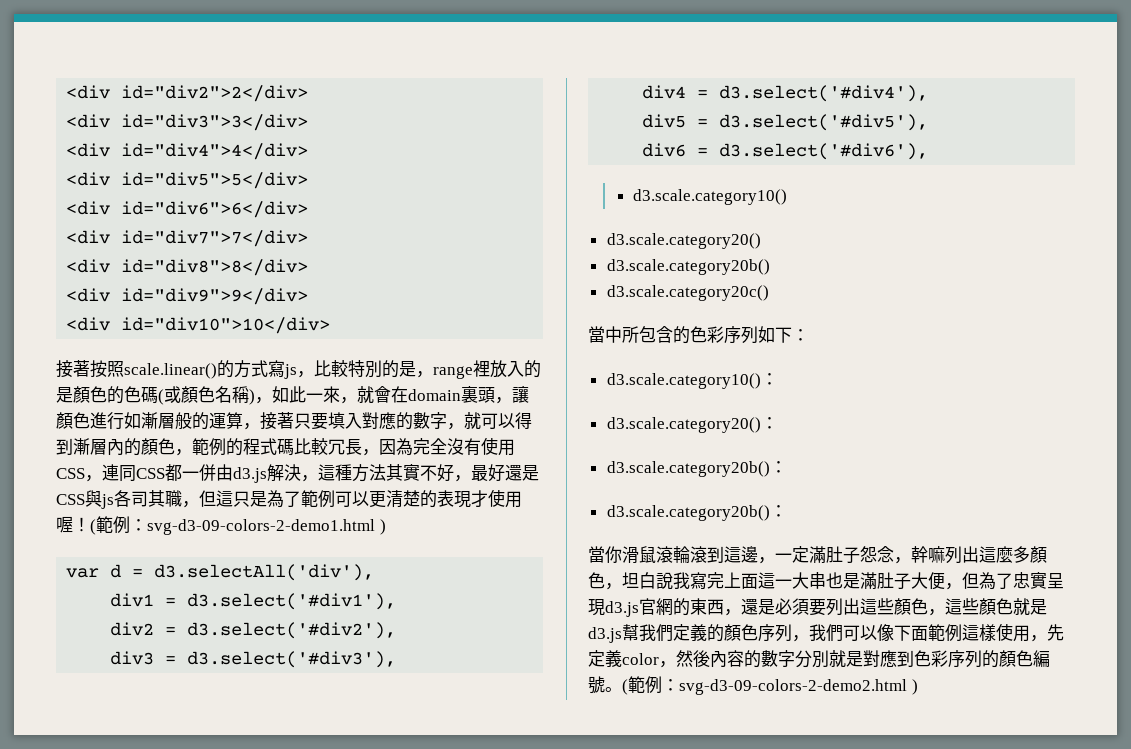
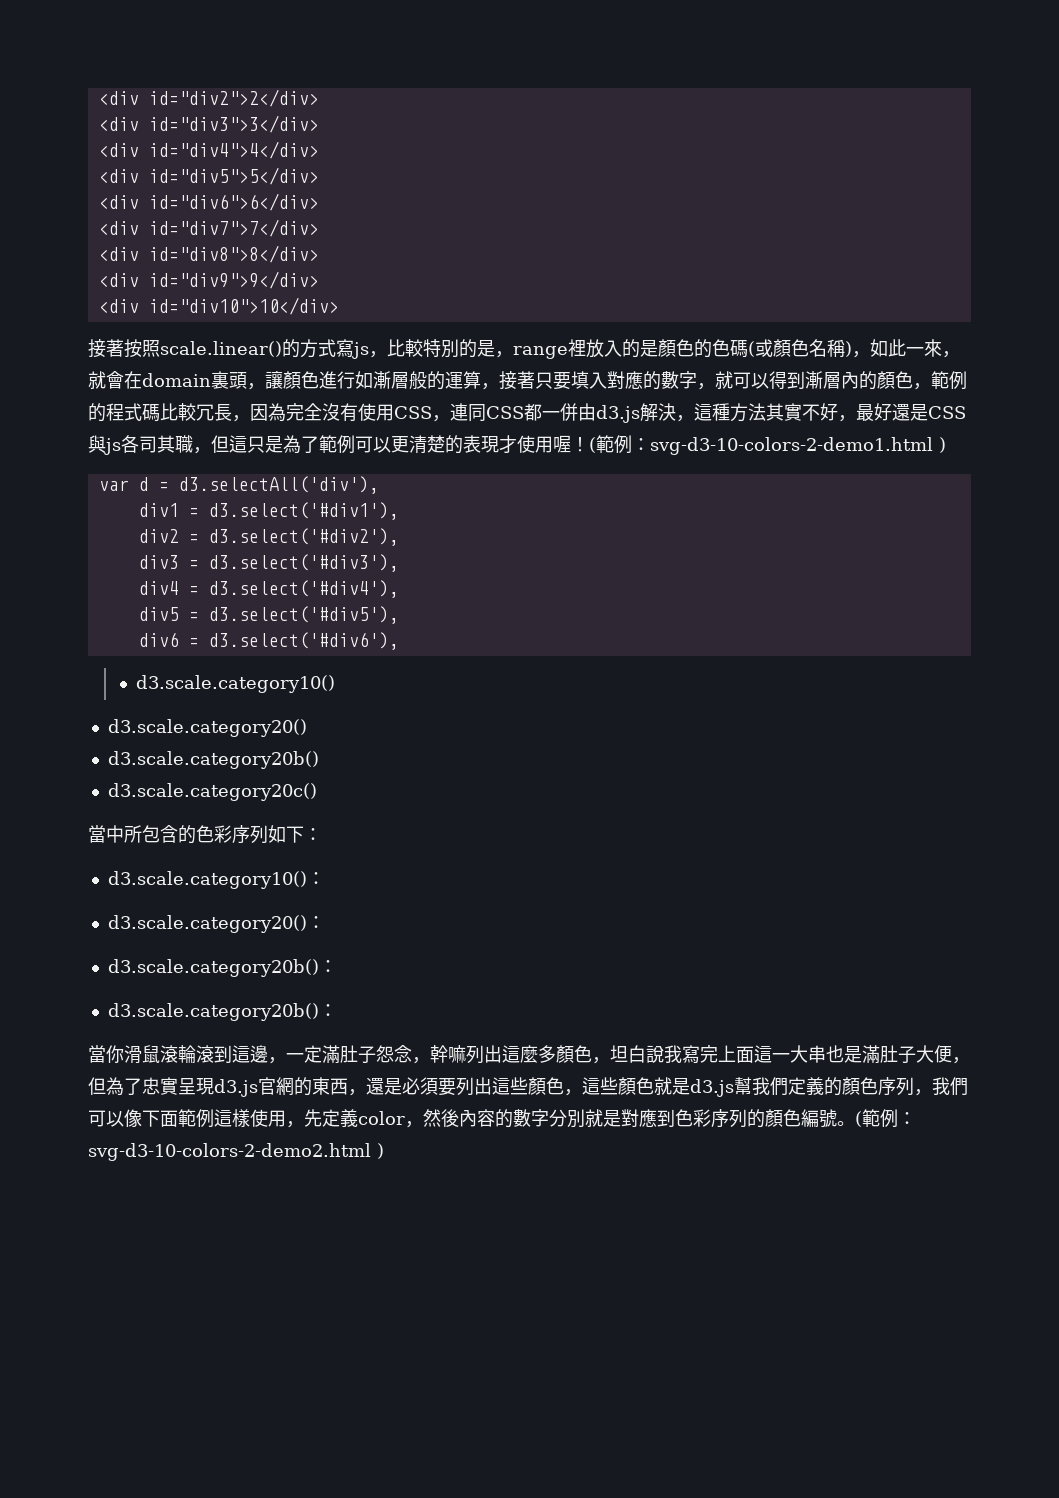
- (範例：svg-d3-09-colors-2-demo1.html )
+ (範例：svg-d3-10-colors-2-demo1.html )
- (範例：svg-d3-09-colors-2-demo2.html )
+ (範例：svg-d3-10-colors-2-demo2.html )

